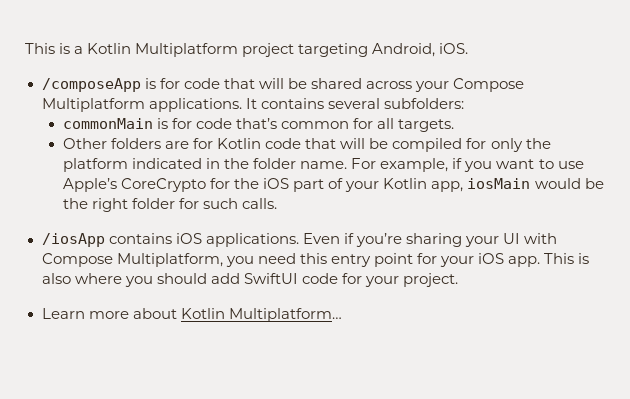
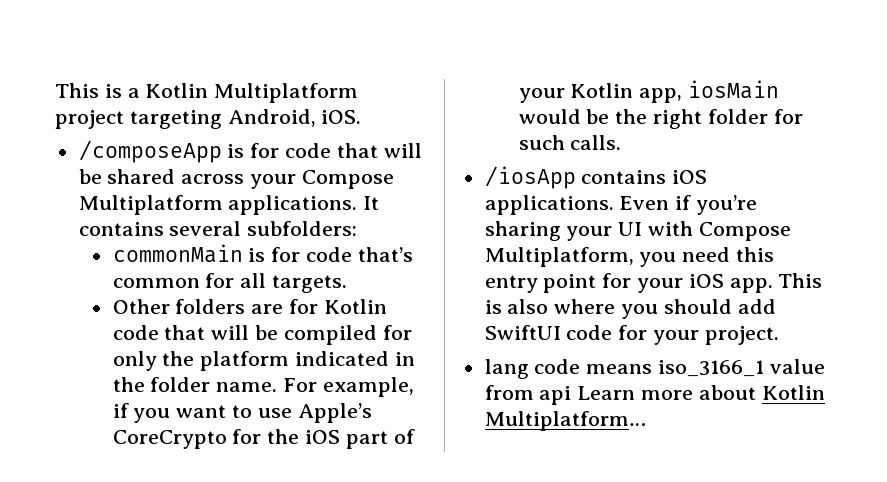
- Learn more about Kotlin Multiplatform…
+ lang code means iso_3166_1 value from api Learn more about Kotlin Multiplatform…

